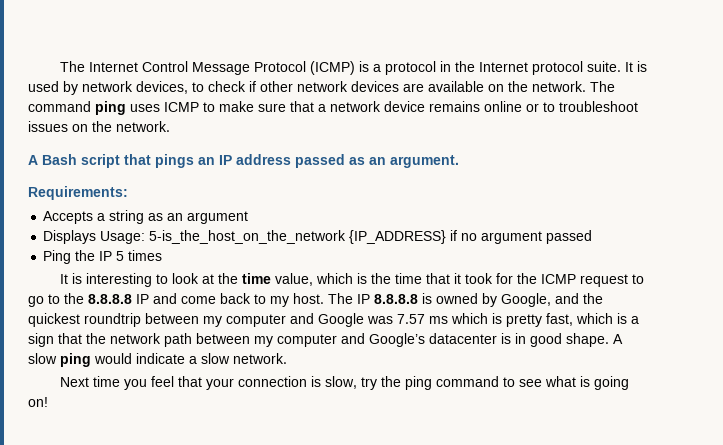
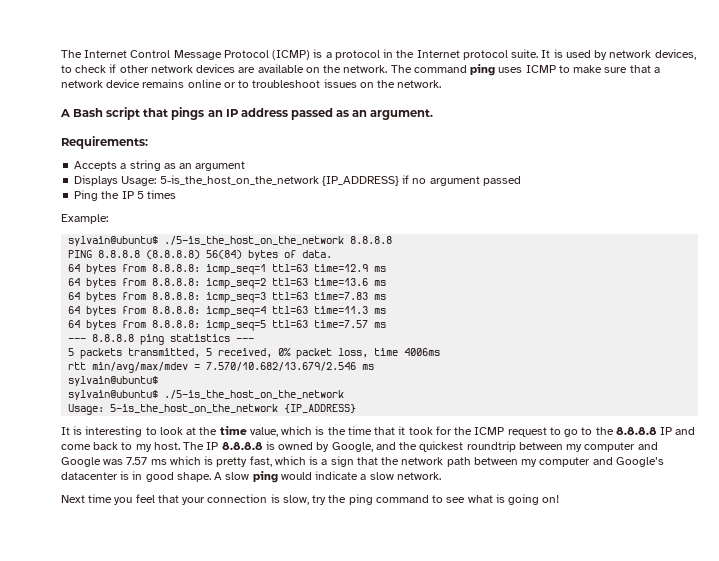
+ Example:
+ sylvain@ubuntu$ ./5-is_the_host_on_the_network 8.8.8.8
+ PING 8.8.8.8 (8.8.8.8) 56(84) bytes of data.
+ 64 bytes from 8.8.8.8: icmp_seq=1 ttl=63 time=12.9 ms
+ 64 bytes from 8.8.8.8: icmp_seq=2 ttl=63 time=13.6 ms
+ 64 bytes from 8.8.8.8: icmp_seq=3 ttl=63 time=7.83 ms
+ 64 bytes from 8.8.8.8: icmp_seq=4 ttl=63 time=11.3 ms
+ 64 bytes from 8.8.8.8: icmp_seq=5 ttl=63 time=7.57 ms
+ --- 8.8.8.8 ping statistics ---
+ 5 packets transmitted, 5 received, 0% packet loss, time 4006ms
+ rtt min/avg/max/mdev = 7.570/10.682/13.679/2.546 ms
+ sylvain@ubuntu$
+ sylvain@ubuntu$ ./5-is_the_host_on_the_network
+ Usage: 5-is_the_host_on_the_network {IP_ADDRESS}

